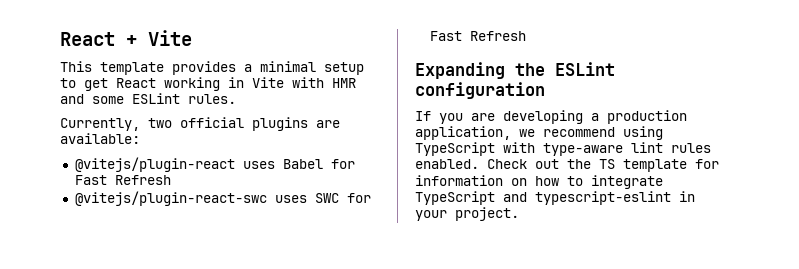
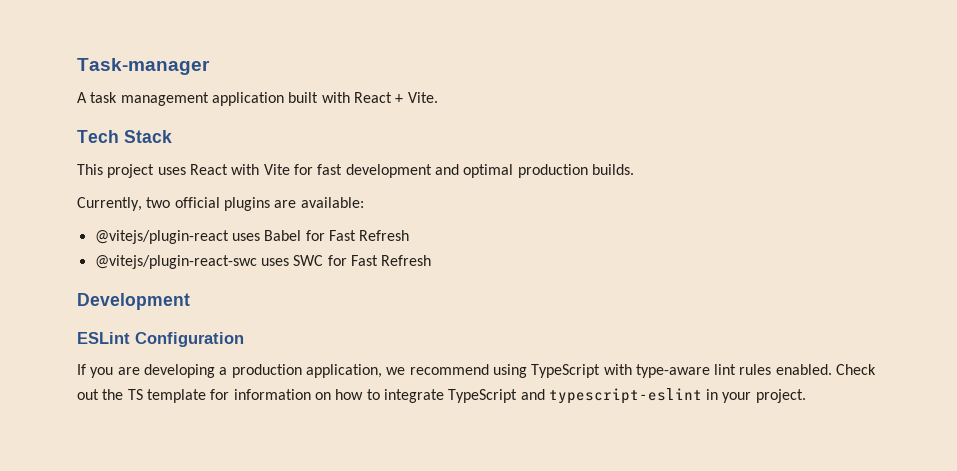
- React + Vite
- This template provides a minimal setup to get React working in Vite with HMR and some ESLint rules.
+ Task-manager
+ A task management application built with React + Vite.
+ Tech Stack
+ This project uses React with Vite for fast development and optimal production builds.
- Expanding the ESLint configuration
+ Development
+ ESLint Configuration

